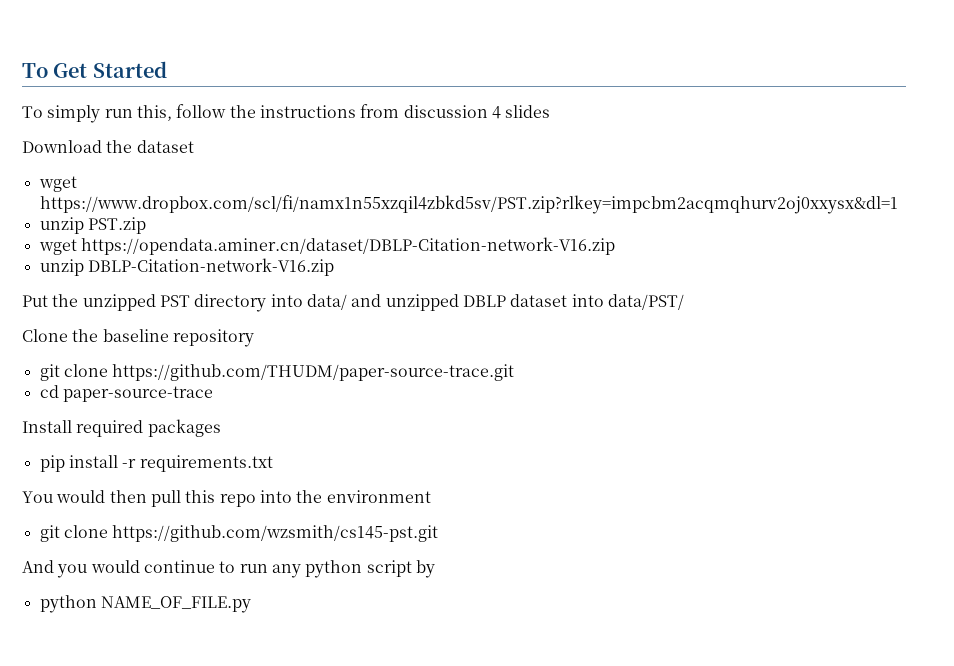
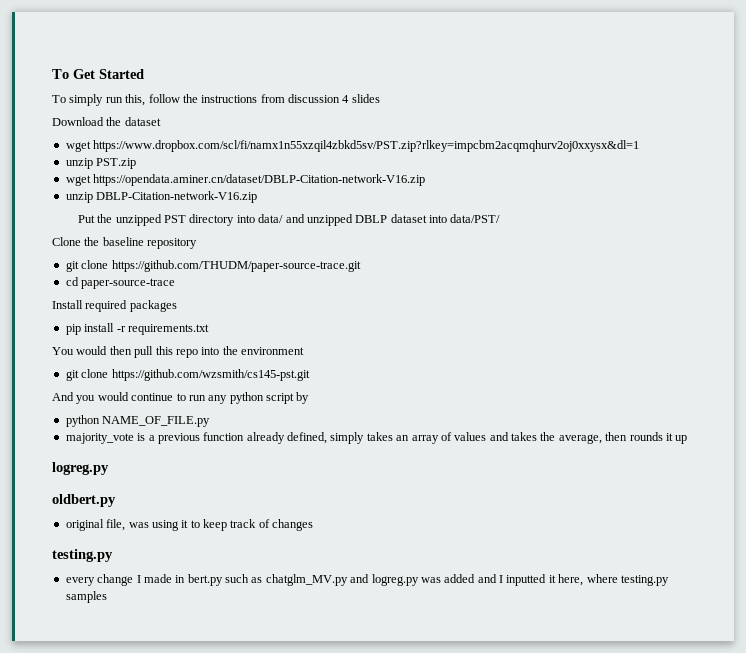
+ majority_vote is a previous function already defined, simply takes an array of values and takes the average, then rounds it up
+ logreg.py
+ oldbert.py
+ original file, was using it to keep track of changes
+ testing.py
+ every change I made in bert.py such as chatglm_MV.py and logreg.py was added and I inputted it here, where testing.py samples

